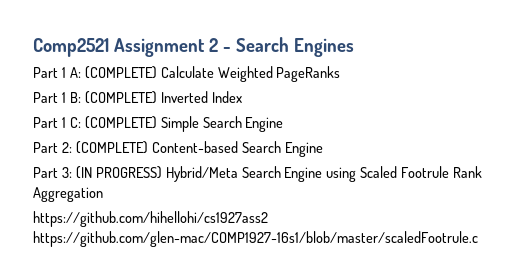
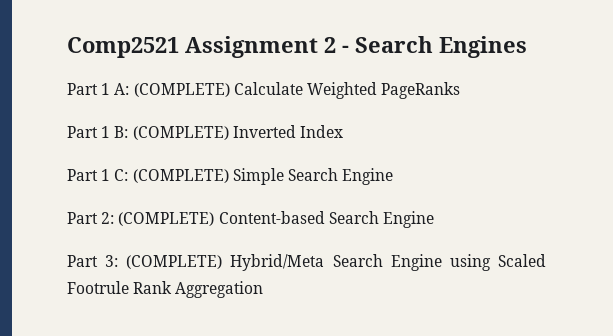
- Part 3: (IN PROGRESS) Hybrid/Meta Search Engine using Scaled Footrule Rank Aggregation
+ Part 3: (COMPLETE) Hybrid/Meta Search Engine using Scaled Footrule Rank Aggregation
- https://github.com/hihellohi/cs1927ass2 https://github.com/glen-mac/COMP1927-16s1/blob/master/scaledFootrule.c

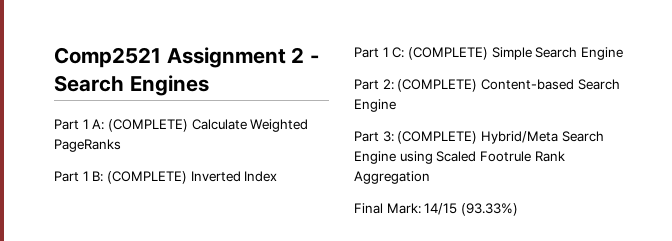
+ Final Mark: 14/15 (93.33%)

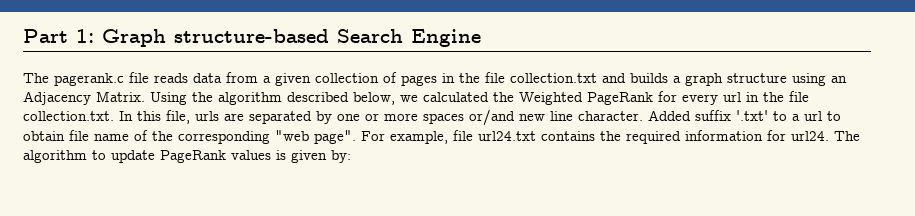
- Comp2521 Assignment 2 - Search Engines
- Part 1 A: (COMPLETE) Calculate Weighted PageRanks
- Part 1 B: (COMPLETE) Inverted Index
- Part 1 C: (COMPLETE) Simple Search Engine
- Part 2: (COMPLETE) Content-based Search Engine
- Part 3: (COMPLETE) Hybrid/Meta Search Engine using Scaled Footrule Rank Aggregation
- Final Mark: 14/15 (93.33%)
+ Part 1: Graph structure-based Search Engine
+ The pagerank.c file reads data from a given collection of pages in the file collection.txt and builds a graph structure using an Adjacency Matrix. Using the algorithm described below, we calculated the Weighted PageRank for every url in the file collection.txt. In this file, urls are separated by one or more spaces or/and new line character. Added suffix '.txt' to a url to obtain file name of the corresponding "web page". For example, file url24.txt contains the required information for url24. The algorithm to update PageRank values is given by:

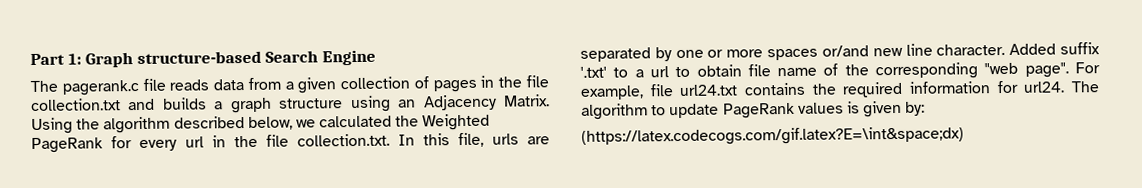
+ (https://latex.codecogs.com/gif.latex?E=\int&space;dx)

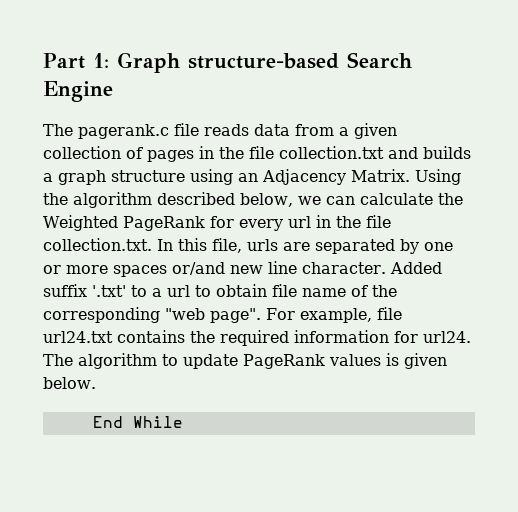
- Using the algorithm described below, we calculated the Weighted PageRank for every url in the file collection.txt. In this file, urls are separated by one or more spaces or/and new line character.
+ Using the algorithm described below, we can calculate the Weighted PageRank for every url in the file collection.txt. In this file, urls are separated by one or more spaces or/and new line character.
- The algorithm to update PageRank values is given by:
- (https://latex.codecogs.com/gif.latex?E=\int&space;dx)
+ The algorithm to update PageRank values is given below.
+ End While

